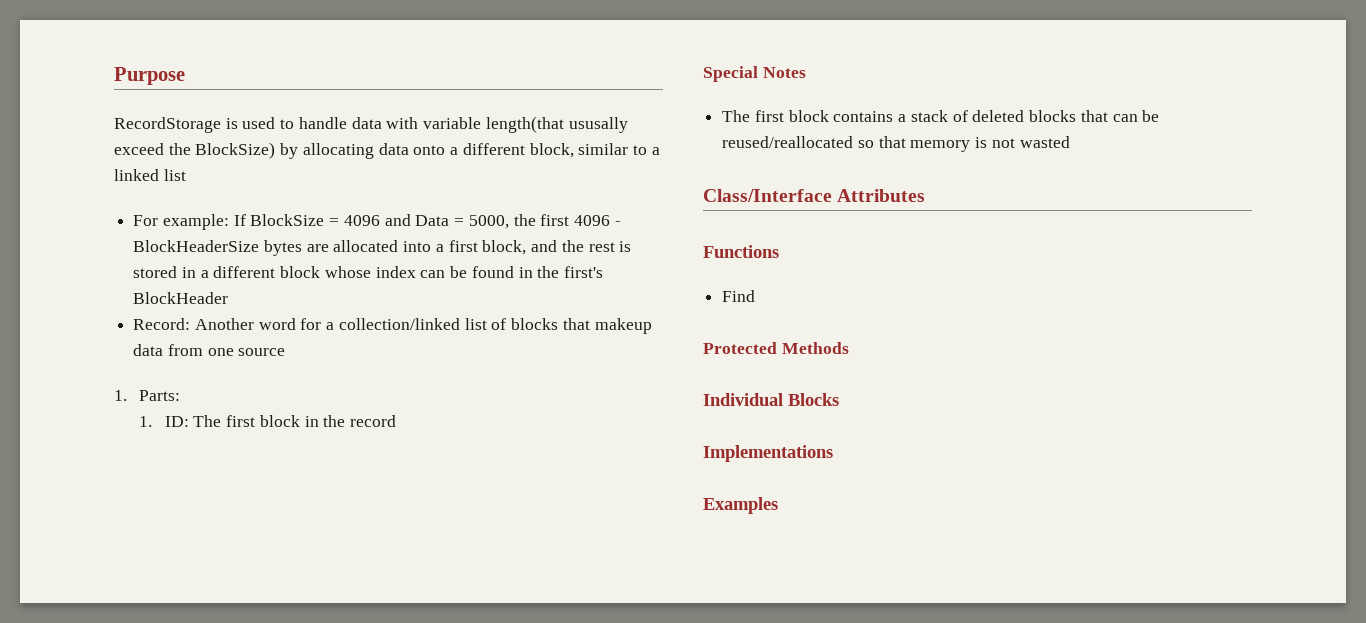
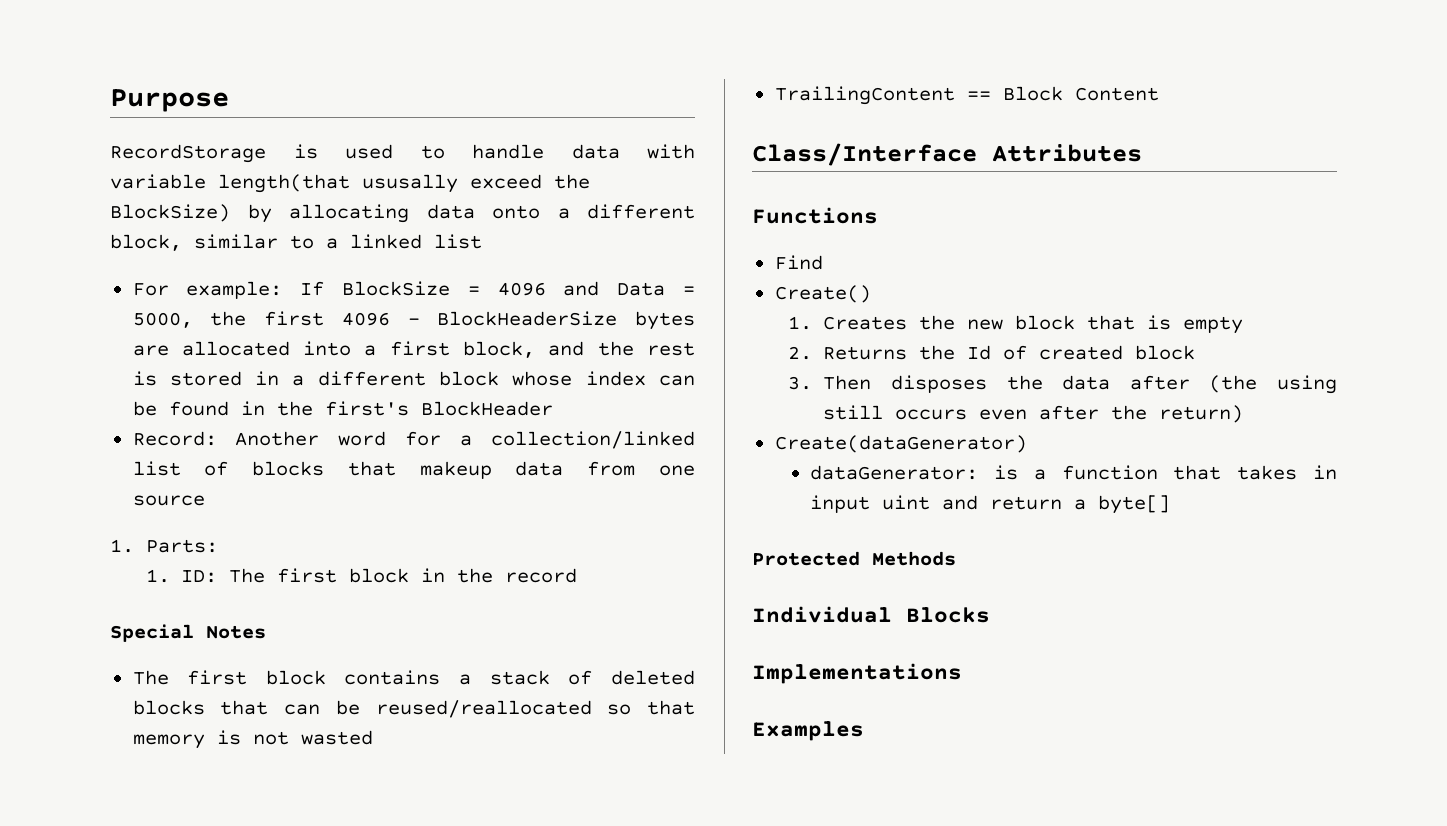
+ TrailingContent == Block Content
+ Create()
+ 1. Creates the new block that is empty
+ 2. Returns the Id of created block
+ 3. Then disposes the data after (the using still occurs even after the return)
+ Create(dataGenerator)
+ dataGenerator: is a function that takes in input uint and return a byte[]

